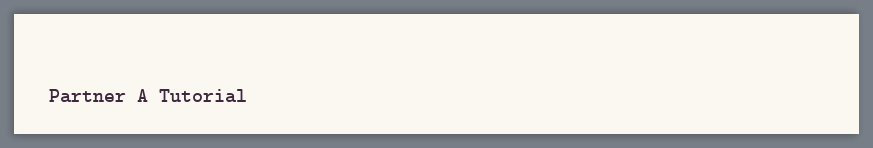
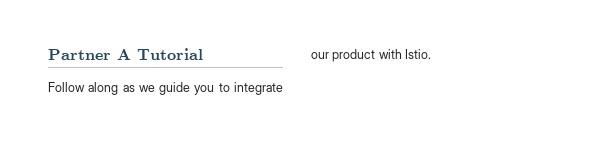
+ Follow along as we guide you to integrate our product with Istio.

